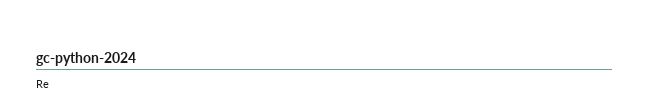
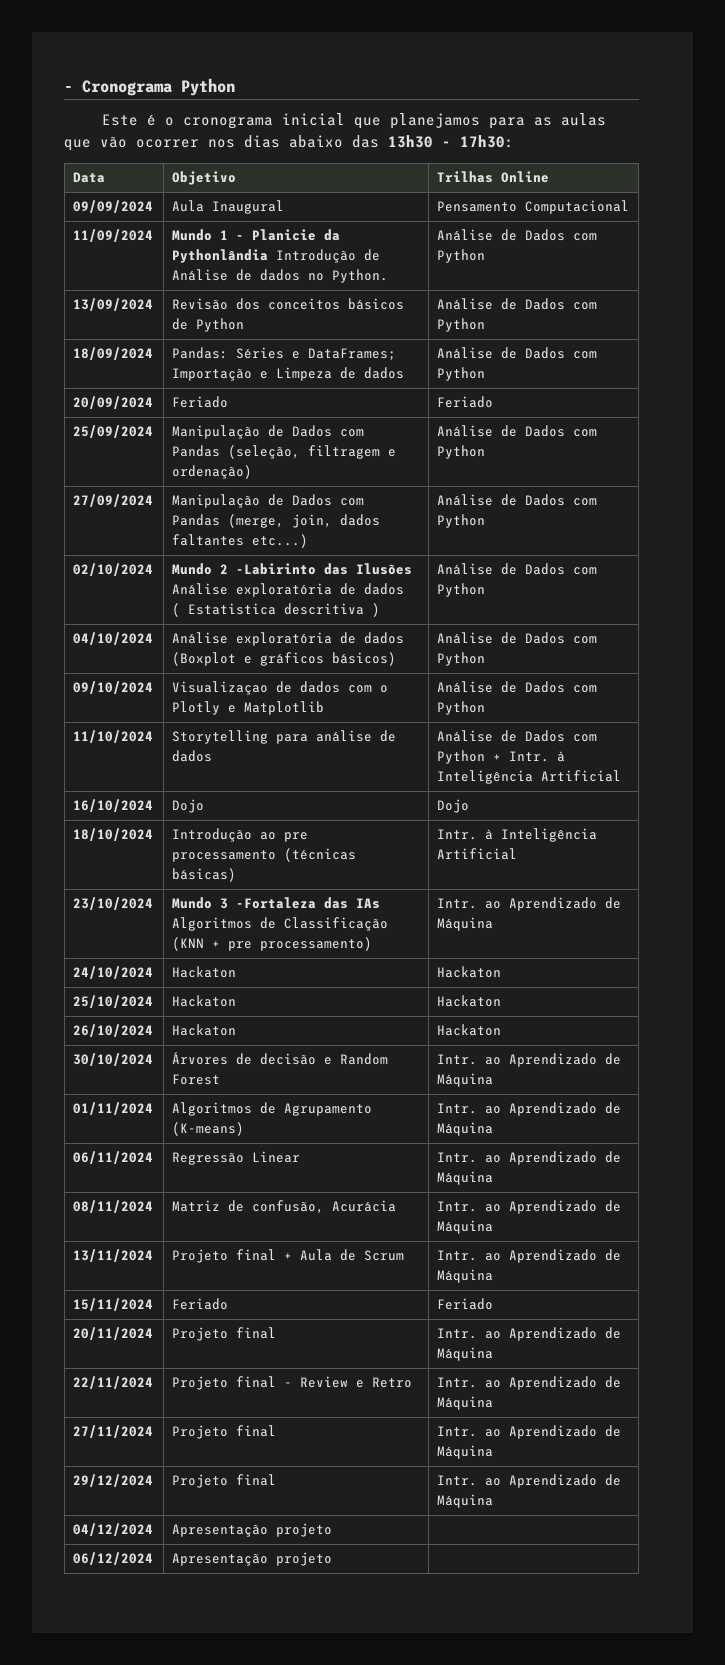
- gc-python-2024
- Re
+ - Cronograma Python
+ Este é o cronograma inicial que planejamos para as aulas que vão ocorrer nos dias abaixo das 13h30 - 17h30:
+ Data | Objetivo | Trilhas Online
+ 09/09/2024 | Aula Inaugural | Pensamento Computacional
+ 11/09/2024 | Mundo 1 - Planicie da Pythonlândia Introdução de Análise de dados no Python. | Análise de Dados com Python
+ 13/09/2024 | Revisão dos conceitos básicos de Python | Análise de Dados com Python
+ 18/09/2024 | Pandas: Séries e DataFrames; Importação e Limpeza de dados | Análise de Dados com Python
+ 20/09/2024 | Feriado | Feriado
+ 25/09/2024 | Manipulação de Dados com Pandas (seleção, filtragem e ordenação) | Análise de Dados com Python
+ 27/09/2024 | Manipulação de Dados com Pandas (merge, join, dados faltantes etc...) | Análise de Dados com Python
+ 02/10/2024 | Mundo 2 -Labirinto das Ilusões Análise exploratória de dados ( Estatistica descritiva ) | Análise de Dados com Python
+ 04/10/2024 | Análise exploratória de dados (Boxplot e gráficos básicos) | Análise de Dados com Python
+ 09/10/2024 | Visualizaçao de dados com o Plotly e Matplotlib | Análise de Dados com Python
+ 11/10/2024 | Storytelling para análise de dados | Análise de Dados com Python + Intr. à Inteligência Artificial
+ 16/10/2024 | Dojo | Dojo
+ 18/10/2024 | Introdução ao pre processamento (técnicas básicas) | Intr. à Inteligência Artificial
+ 23/10/2024 | Mundo 3 -Fortaleza das IAs Algoritmos de Classificação (KNN + pre processamento) | Intr. ao Aprendizado de Máquina
+ 24/10/2024 | Hackaton | Hackaton
+ 25/10/2024 | Hackaton | Hackaton
+ 26/10/2024 | Hackaton | Hackaton
+ 30/10/2024 | Árvores de decisão e Random Forest | Intr. ao Aprendizado de Máquina
+ 01/11/2024 | Algoritmos de Agrupamento (K-means) | Intr. ao Aprendizado de Máquina
+ 06/11/2024 | Regressão Linear | Intr. ao Aprendizado de Máquina
+ 08/11/2024 | Matriz de confusão, Acurácia | Intr. ao Aprendizado de Máquina
+ 13/11/2024 | Projeto final + Aula de Scrum | Intr. ao Aprendizado de Máquina
+ 15/11/2024 | Feriado | Feriado
+ 20/11/2024 | Projeto final | Intr. ao Aprendizado de Máquina
+ 22/11/2024 | Projeto final - Review e Retro | Intr. ao Aprendizado de Máquina
+ 27/11/2024 | Projeto final | Intr. ao Aprendizado de Máquina
+ 29/12/2024 | Projeto final | Intr. ao Aprendizado de Máquina
+ 04/12/2024 | Apresentação projeto |
+ 06/12/2024 | Apresentação projeto |

